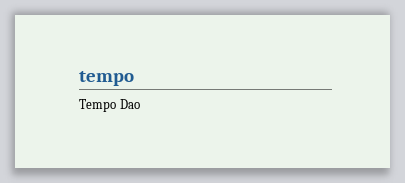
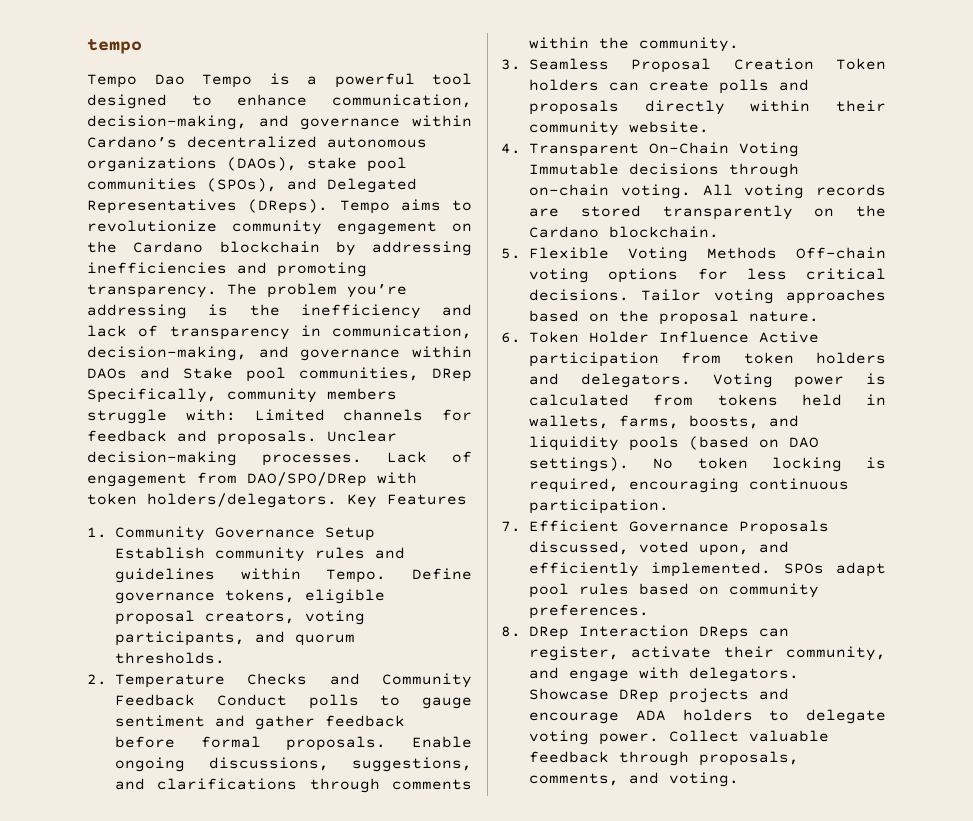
- Tempo Dao
+ Tempo Dao Tempo is a powerful tool designed to enhance communication, decision-making, and governance within Cardano’s decentralized autonomous organizations (DAOs), stake pool communities (SPOs), and Delegated Representatives (DReps). Tempo aims to revolutionize community engagement on the Cardano blockchain by addressing inefficiencies and promoting transparency. The problem you’re addressing is the inefficiency and lack of transparency in communication, decision-making, and governance within DAOs and Stake pool communities, DRep Specifically, community members struggle with: Limited channels for feedback and proposals. Unclear decision-making processes. Lack of engagement from DAO/SPO/DRep with token holders/delegators. Key Features
+ 1. Community Governance Setup Establish community rules and guidelines within Tempo. Define governance tokens, eligible proposal creators, voting participants, and quorum thresholds.
+ 2. Temperature Checks and Community Feedback Conduct polls to gauge sentiment and gather feedback before formal proposals. Enable ongoing discussions, suggestions, and clarifications through comments within the community.
+ 3. Seamless Proposal Creation Token holders can create polls and proposals directly within their community website.
+ 4. Transparent On-Chain Voting Immutable decisions through on-chain voting. All voting records are stored transparently on the Cardano blockchain.
+ 5. Flexible Voting Methods Off-chain voting options for less critical decisions. Tailor voting approaches based on the proposal nature.
+ 6. Token Holder Influence Active participation from token holders and delegators. Voting power is calculated from tokens held in wallets, farms, boosts, and liquidity pools (based on DAO settings). No token locking is required, encouraging continuous participation.
+ 7. Efficient Governance Proposals discussed, voted upon, and efficiently implemented. SPOs adapt pool rules based on community preferences.
+ 8. DRep Interaction DReps can register, activate their community, and engage with delegators. Showcase DRep projects and encourage ADA holders to delegate voting power. Collect valuable feedback through proposals, comments, and voting.

